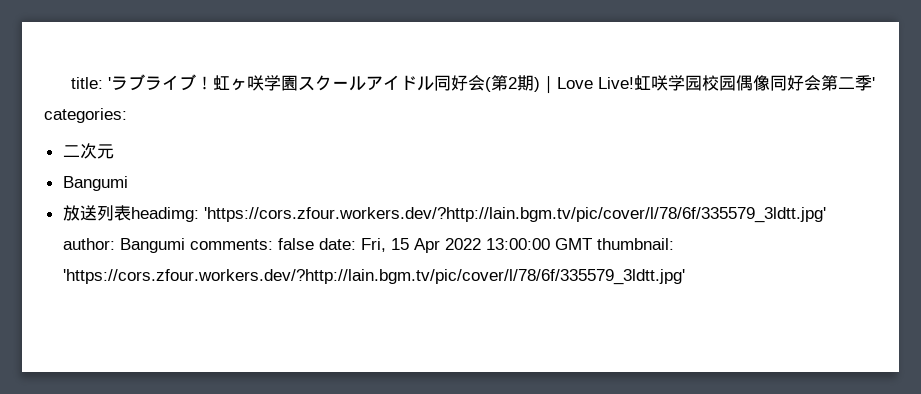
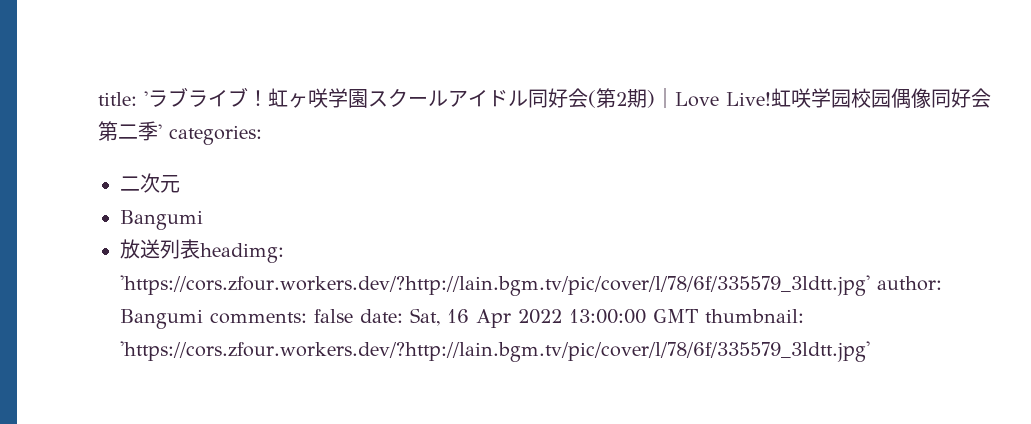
- 放送列表headimg: 'https://cors.zfour.workers.dev/?http://lain.bgm.tv/pic/cover/l/78/6f/335579_3ldtt.jpg' author: Bangumi comments: false date: Fri, 15 Apr 2022 13:00:00 GMT thumbnail: 'https://cors.zfour.workers.dev/?http://lain.bgm.tv/pic/cover/l/78/6f/335579_3ldtt.jpg'
+ 放送列表headimg: 'https://cors.zfour.workers.dev/?http://lain.bgm.tv/pic/cover/l/78/6f/335579_3ldtt.jpg' author: Bangumi comments: false date: Sat, 16 Apr 2022 13:00:00 GMT thumbnail: 'https://cors.zfour.workers.dev/?http://lain.bgm.tv/pic/cover/l/78/6f/335579_3ldtt.jpg'

